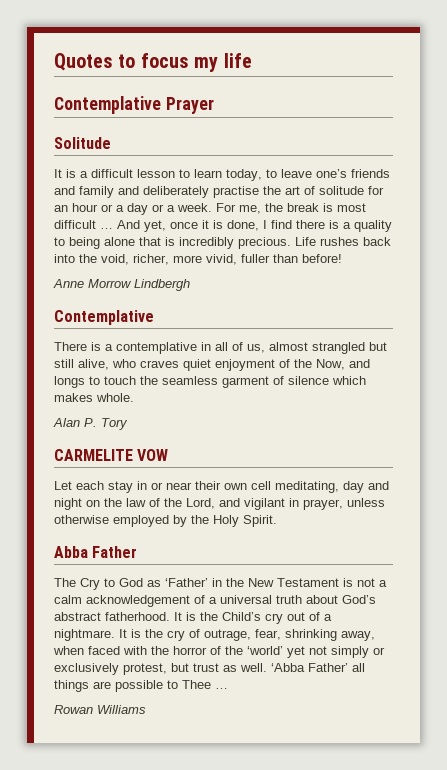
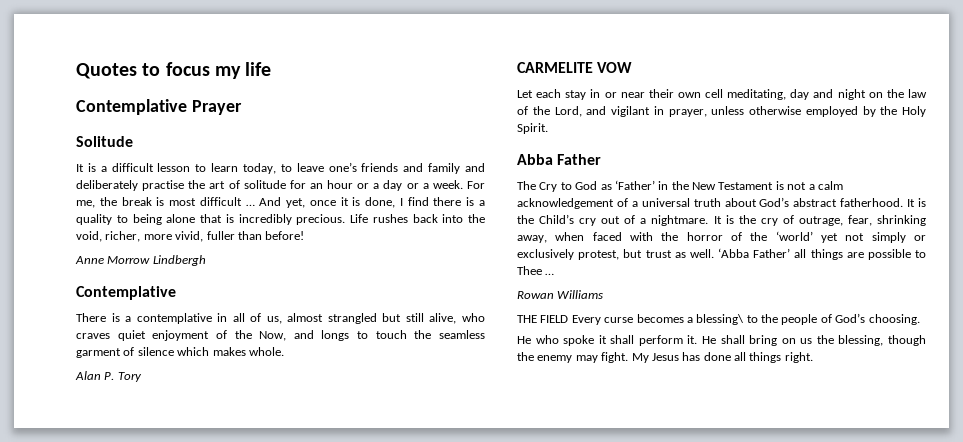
+ THE FIELD Every curse becomes a blessing\ to the people of God’s choosing.
+ He who spoke it shall perform it. He shall bring on us the blessing, though the enemy may fight. My Jesus has done all things right.

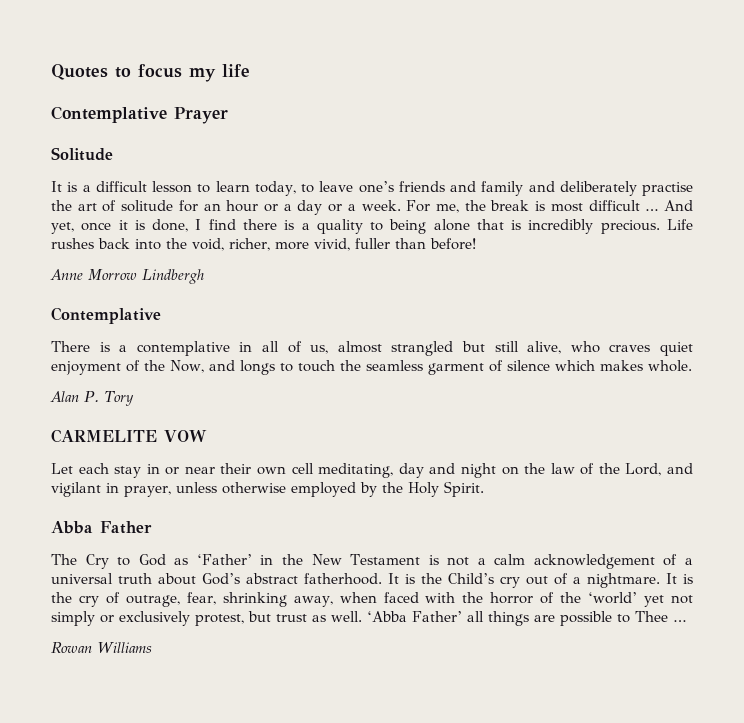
- THE FIELD Every curse becomes a blessing\ to the people of God’s choosing.
- He who spoke it shall perform it. He shall bring on us the blessing, though the enemy may fight. My Jesus has done all things right.

